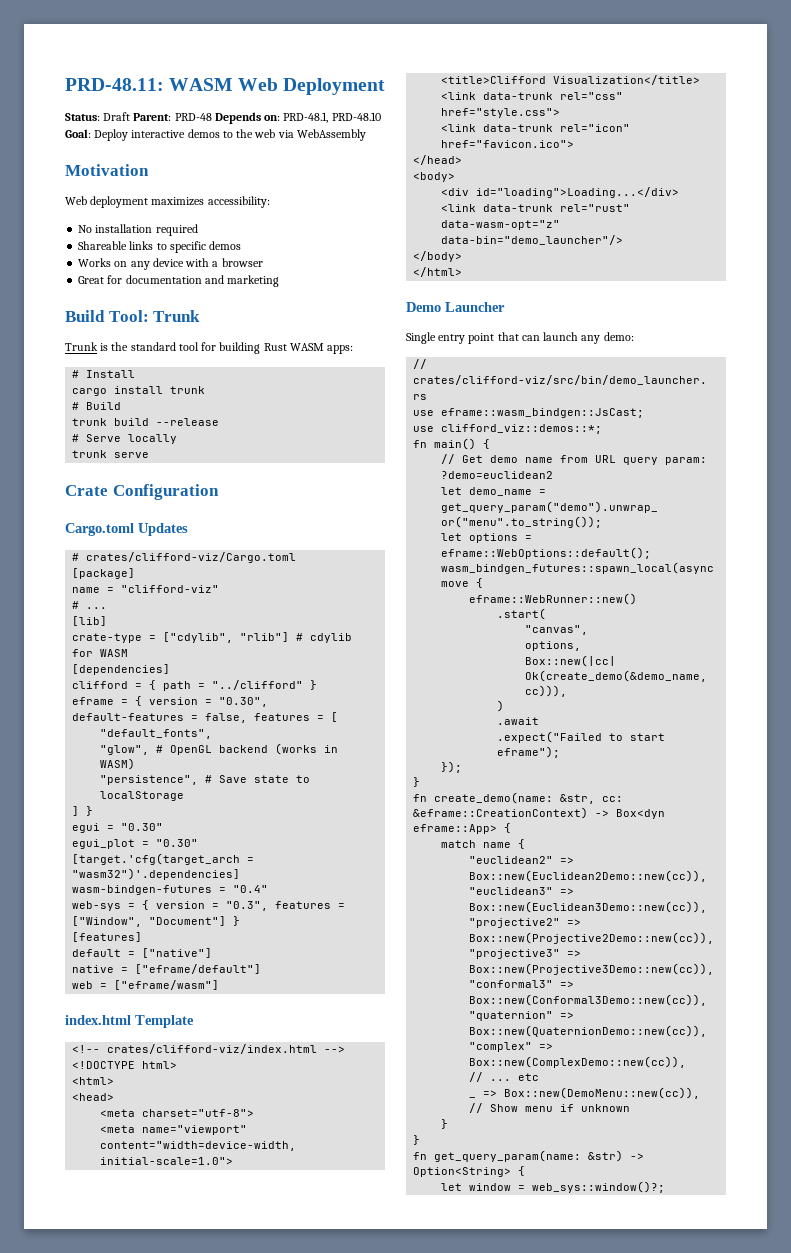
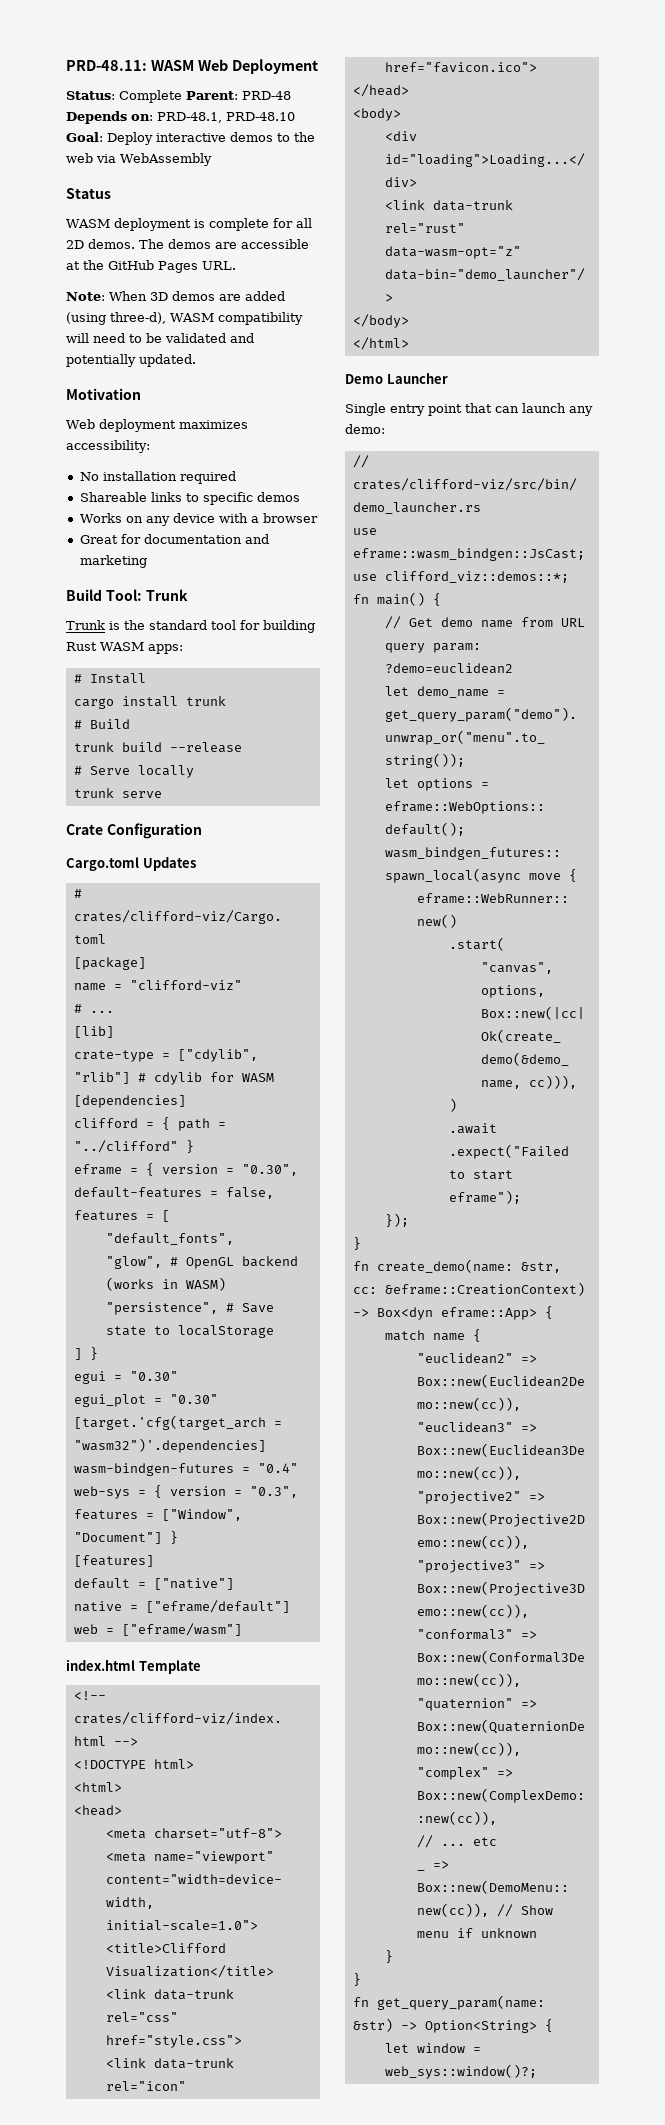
- Status: Draft Parent: PRD-48 Depends on: PRD-48.1, PRD-48.10 Goal: Deploy interactive demos to the web via WebAssembly
+ Status: Complete Parent: PRD-48 Depends on: PRD-48.1, PRD-48.10 Goal: Deploy interactive demos to the web via WebAssembly
+ Status
+ WASM deployment is complete for all 2D demos. The demos are accessible at the GitHub Pages URL.
+ Note: When 3D demos are added (using three-d), WASM compatibility will need to be validated and potentially updated.

